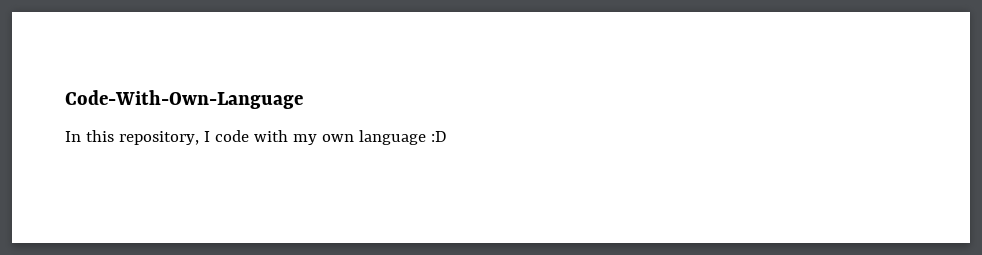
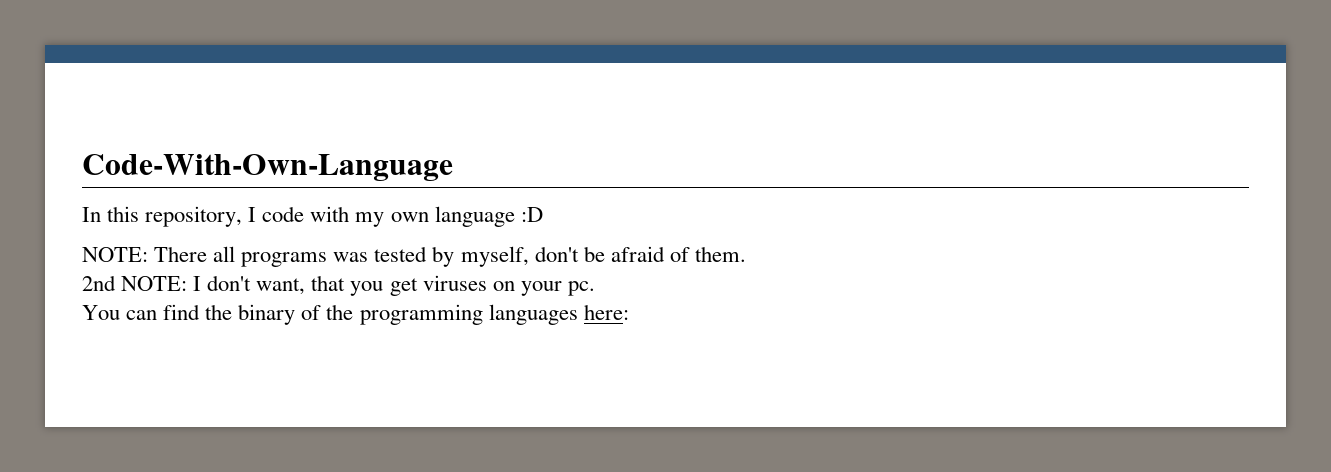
+ NOTE: There all programs was tested by myself, don't be afraid of them.
+ 2nd NOTE: I don't want, that you get viruses on your pc.
+ You can find the binary of the programming languages here:

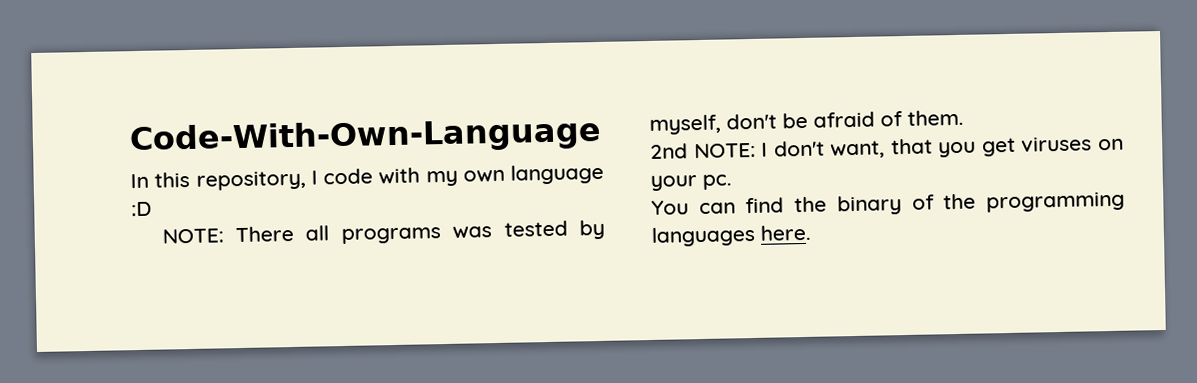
- You can find the binary of the programming languages here:
+ You can find the binary of the programming languages here.

